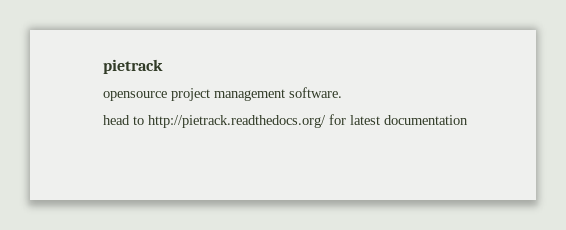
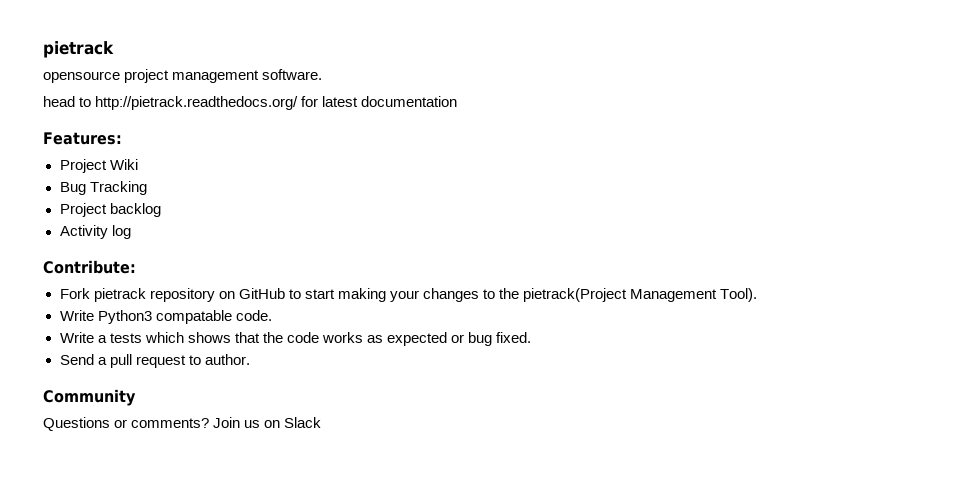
+ Features:
+ Project Wiki
+ Bug Tracking
+ Project backlog
+ Activity log
+ Contribute:
+ Fork pietrack repository on GitHub to start making your changes to the pietrack(Project Management Tool).
+ Write Python3 compatable code.
+ Write a tests which shows that the code works as expected or bug fixed.
+ Send a pull request to author.
+ Community
+ Questions or comments? Join us on Slack

